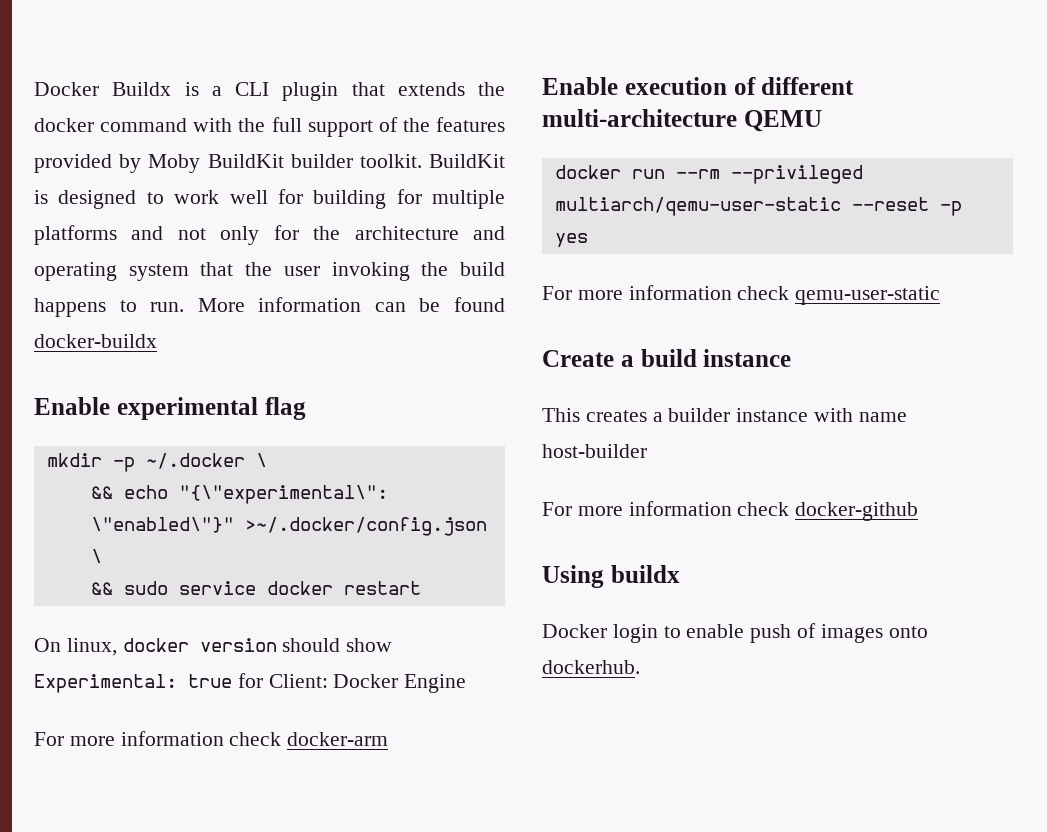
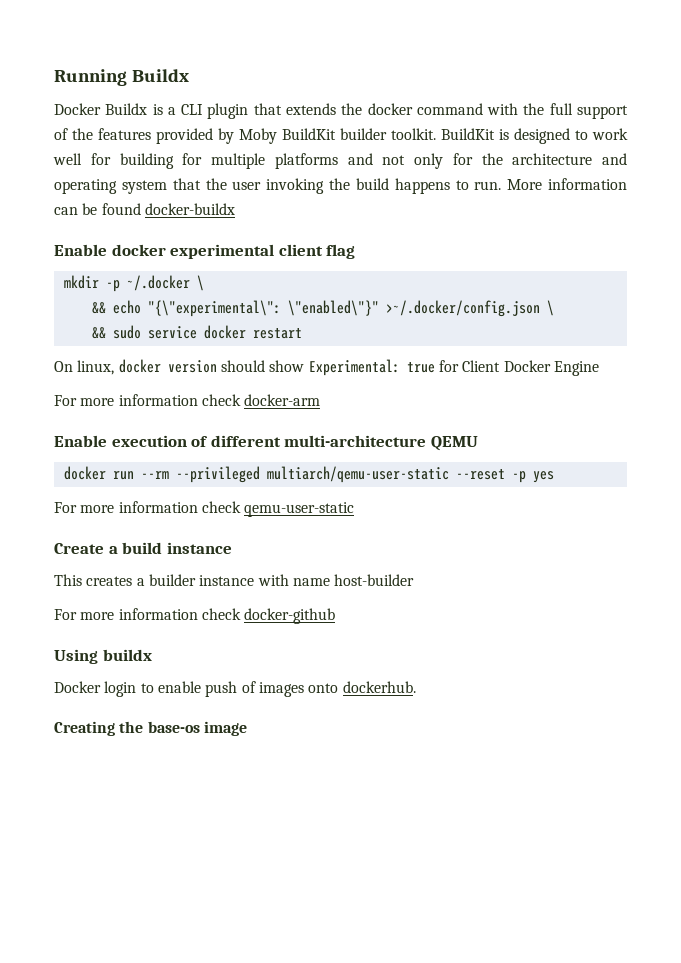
+ Running Buildx
- Enable experimental flag
+ Enable docker experimental client flag
- On linux, docker version should show Experimental: true for Client: Docker Engine
+ On linux, docker version should show Experimental: true for Client Docker Engine
+ Creating the base-os image

